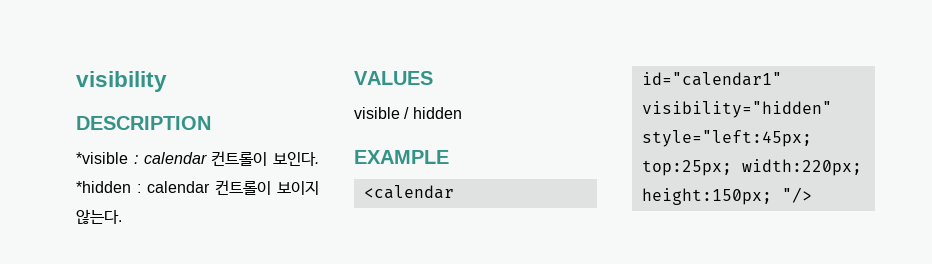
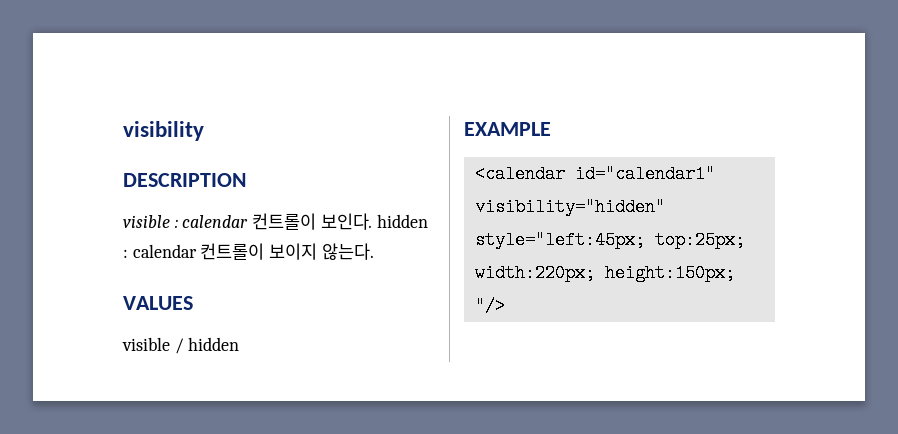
- *visible : calendar 컨트롤이 보인다. *hidden : calendar 컨트롤이 보이지 않는다.
+ visible : calendar 컨트롤이 보인다. hidden : calendar 컨트롤이 보이지 않는다.

